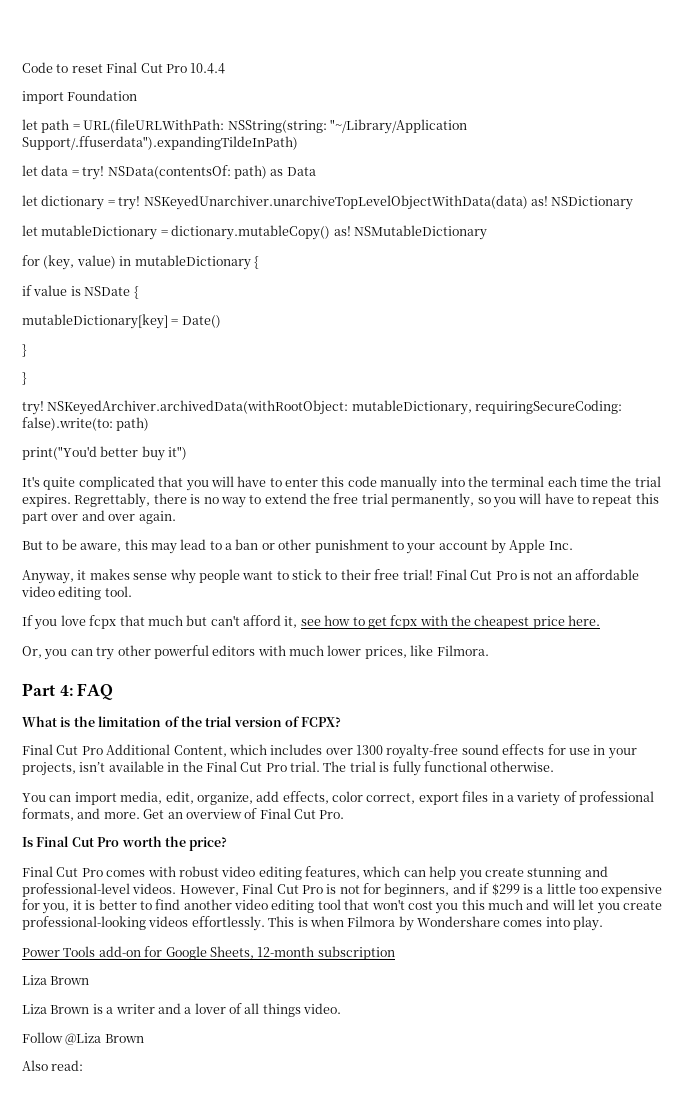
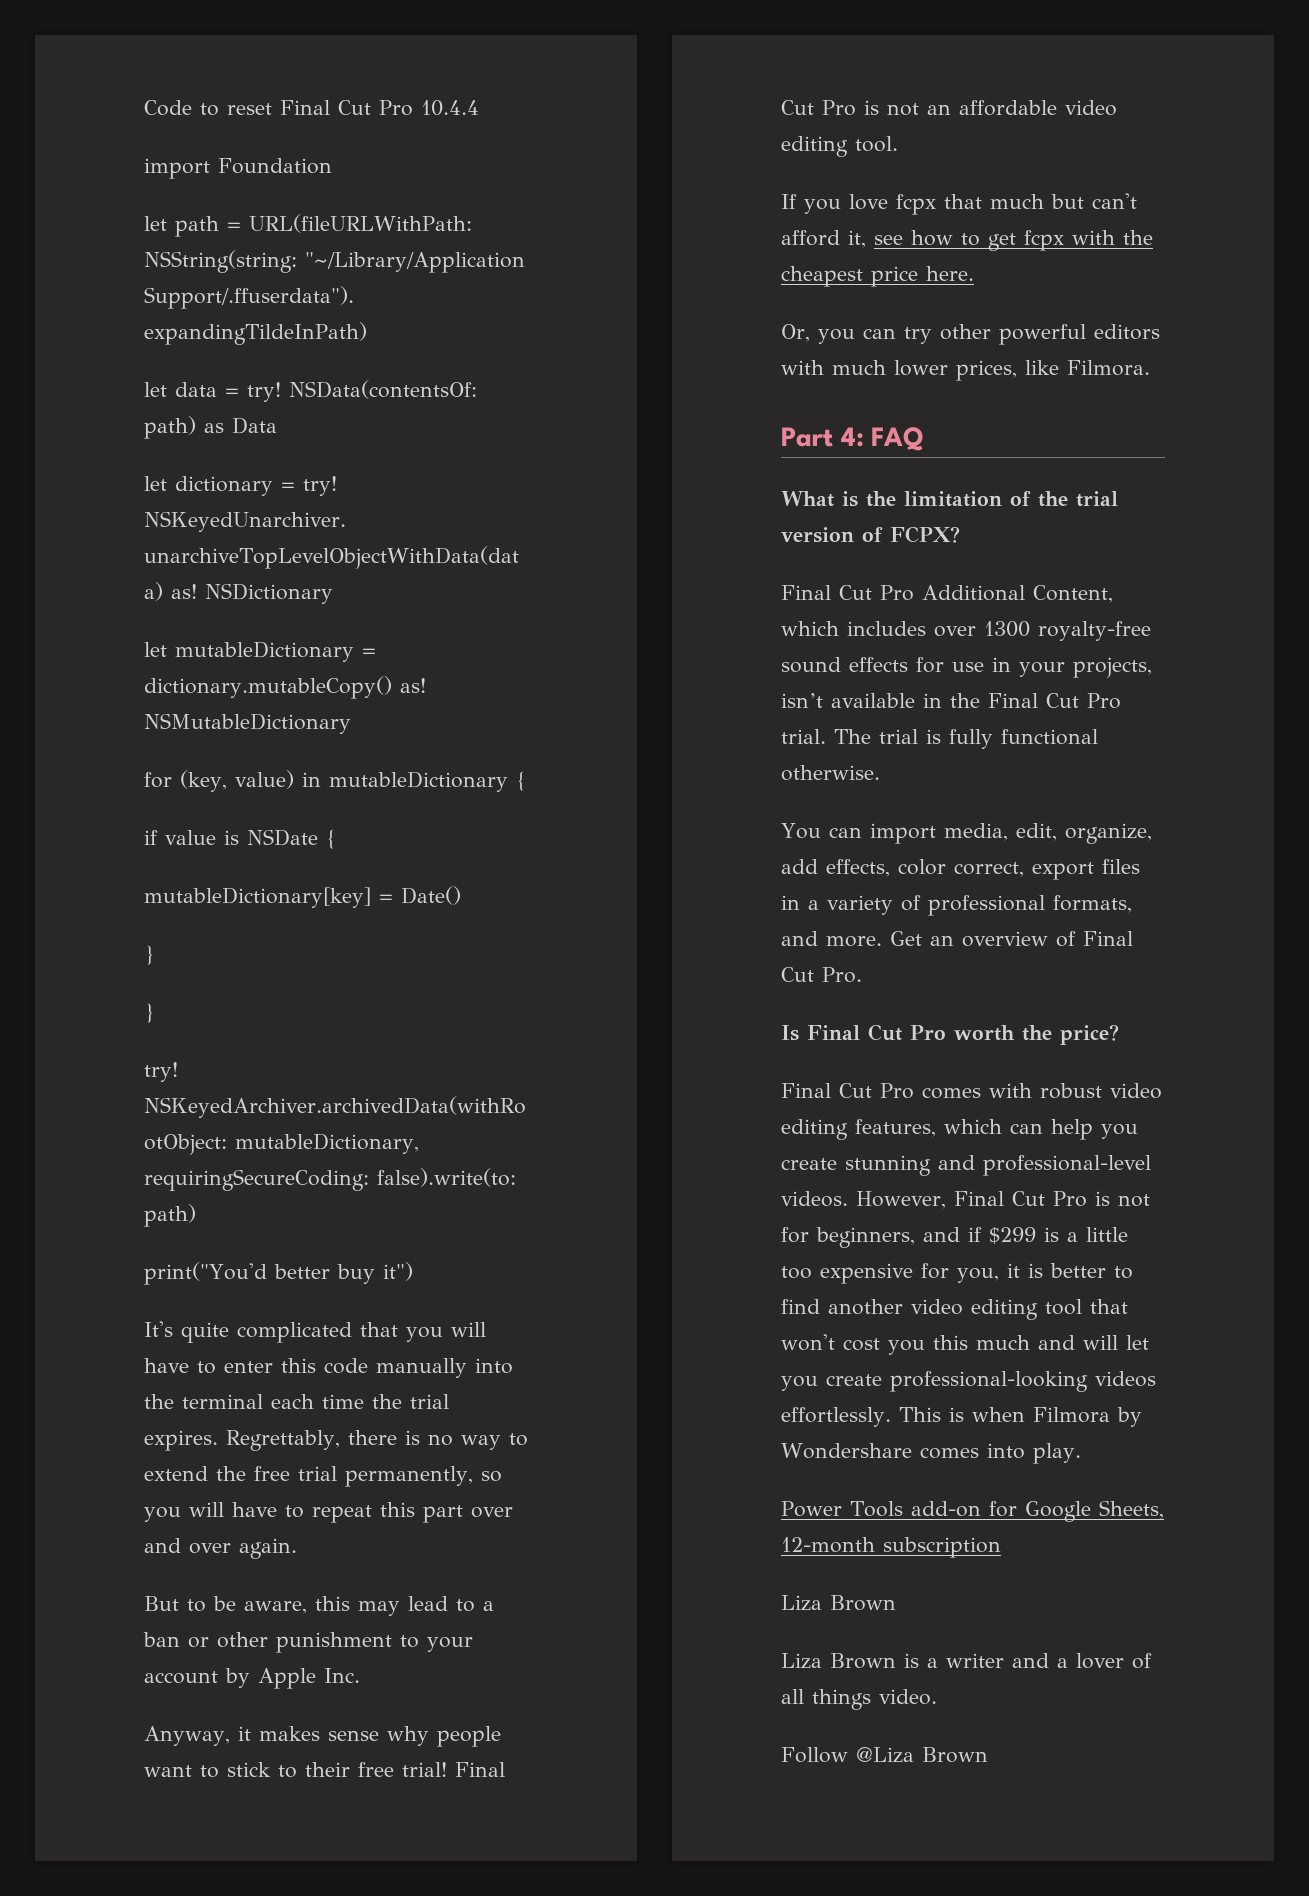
- Also read:

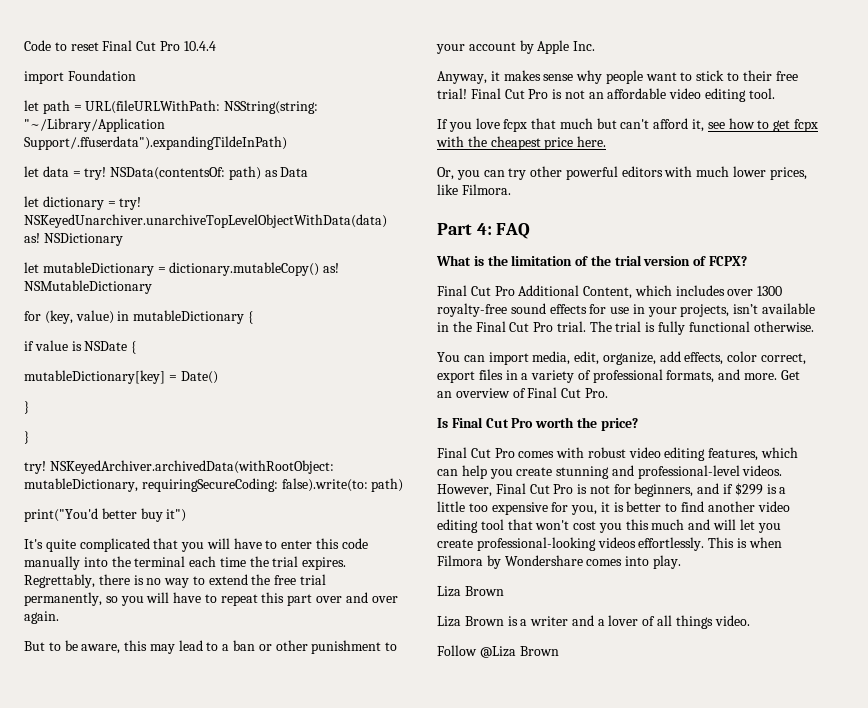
- Power Tools add-on for Google Sheets, 12-month subscription

